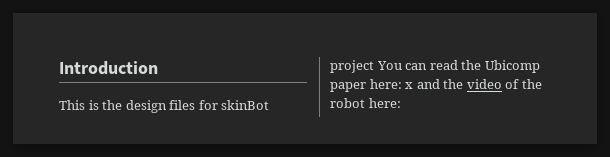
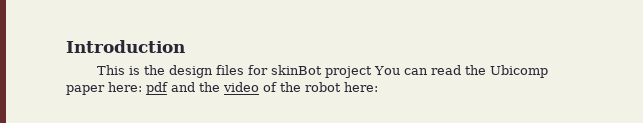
- This is the design files for skinBot project You can read the Ubicomp paper here: x and the video of the robot here:
+ This is the design files for skinBot project You can read the Ubicomp paper here: pdf and the video of the robot here:

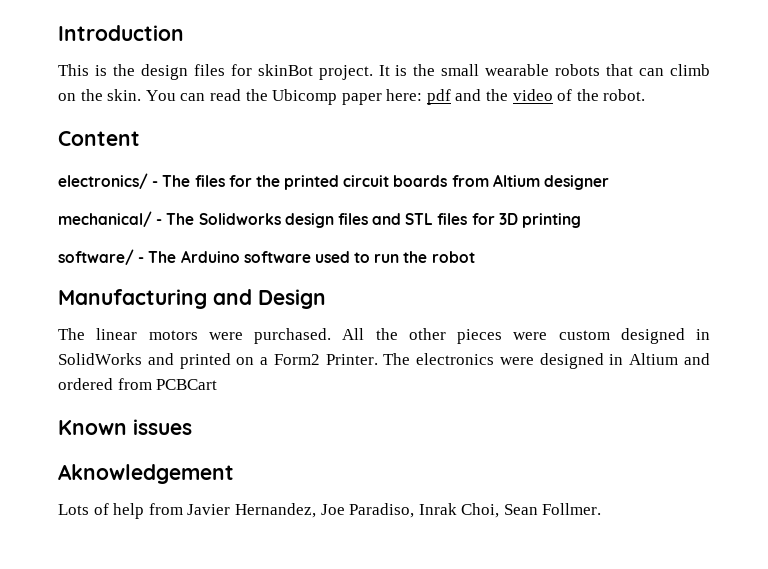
- This is the design files for skinBot project You can read the Ubicomp paper here: pdf and the video of the robot here:
+ This is the design files for skinBot project. It is the small wearable robots that can climb on the skin. You can read the Ubicomp paper here: pdf and the video of the robot.
+ Content
+ electronics/ - The files for the printed circuit boards from Altium designer
+ mechanical/ - The Solidworks design files and STL files for 3D printing
+ software/ - The Arduino software used to run the robot
+ Manufacturing and Design
+ The linear motors were purchased. All the other pieces were custom designed in SolidWorks and printed on a Form2 Printer. The electronics were designed in Altium and ordered from PCBCart
+ Known issues
+ Aknowledgement
+ Lots of help from Javier Hernandez, Joe Paradiso, Inrak Choi, Sean Follmer.

